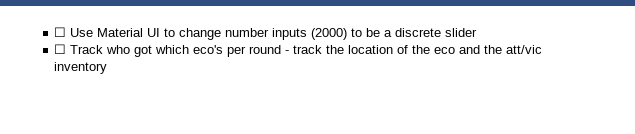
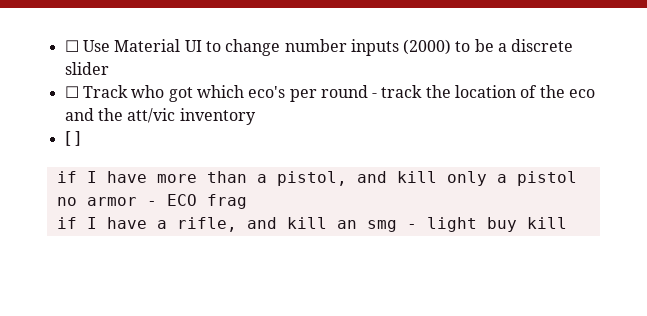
+ [ ]
+ if I have more than a pistol, and kill only a pistol no armor - ECO frag
+ if I have a rifle, and kill an smg - light buy kill

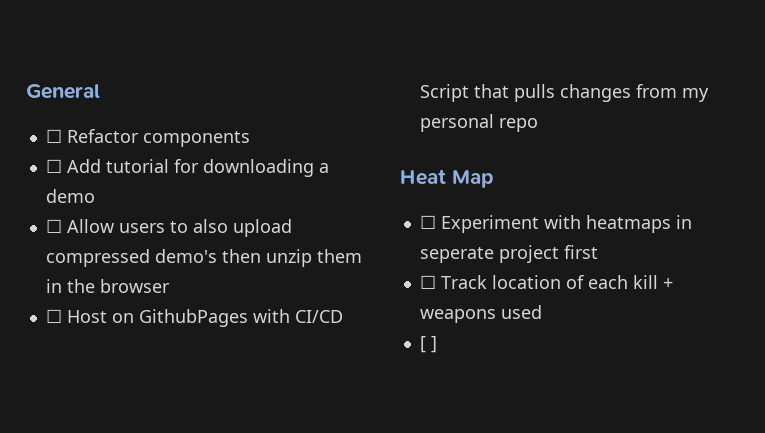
- ☐ Use Material UI to change number inputs (2000) to be a discrete slider
- ☐ Track who got which eco's per round - track the location of the eco and the att/vic inventory
+ General
+ ☐ Refactor components
+ ☐ Add tutorial for downloading a demo
+ ☐ Allow users to also upload compressed demo's then unzip them in the browser
+ ☐ Host on GithubPages with CI/CD Script that pulls changes from my personal repo
+ Heat Map
+ ☐ Experiment with heatmaps in seperate project first
+ ☐ Track location of each kill + weapons used
  [ ]
- if I have more than a pistol, and kill only a pistol no armor - ECO frag
- if I have a rifle, and kill an smg - light buy kill

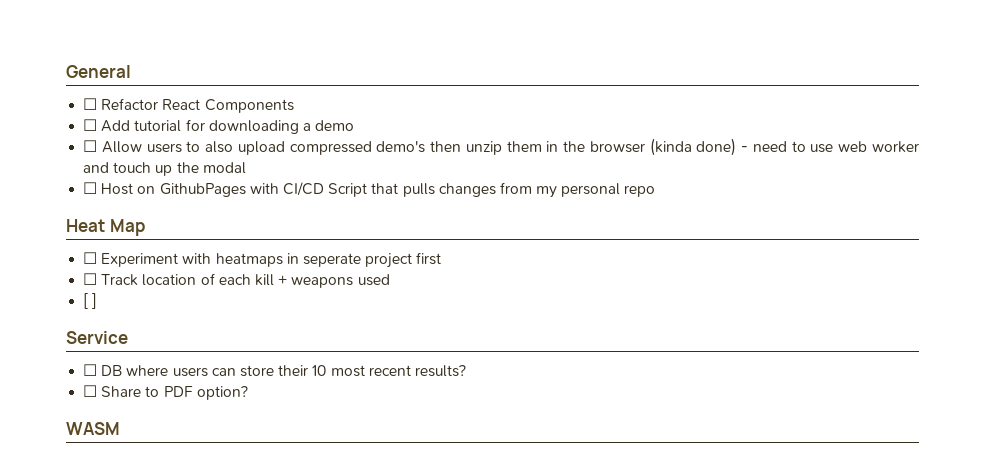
- ☐ Refactor components
+ ☐ Refactor React Components
- ☐ Allow users to also upload compressed demo's then unzip them in the browser
+ ☐ Allow users to also upload compressed demo's then unzip them in the browser (kinda done) - need to use web worker and touch up the modal
+ Service
+ ☐ DB where users can store their 10 most recent results?
+ ☐ Share to PDF option?
+ WASM

